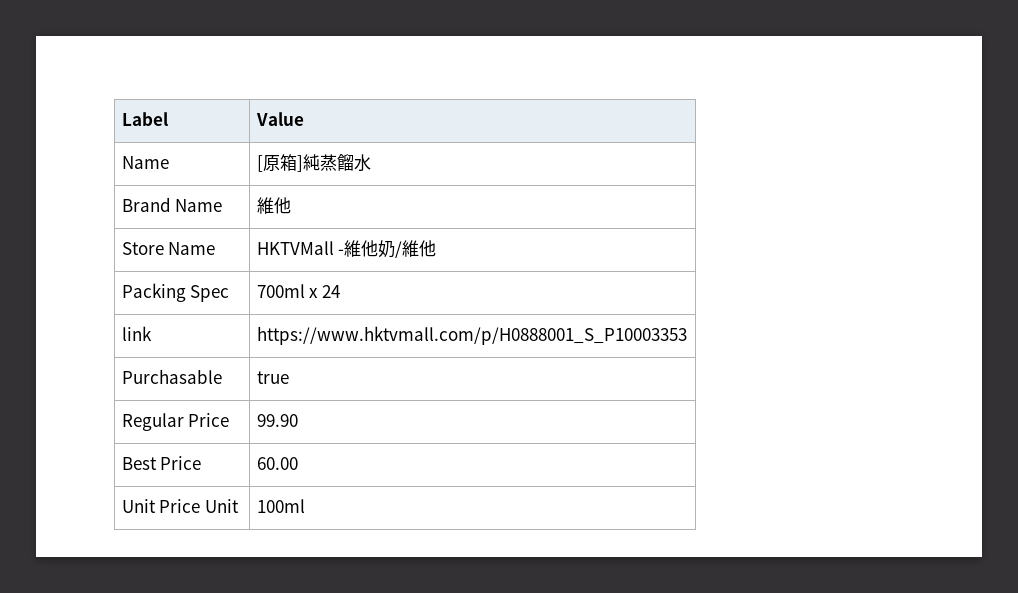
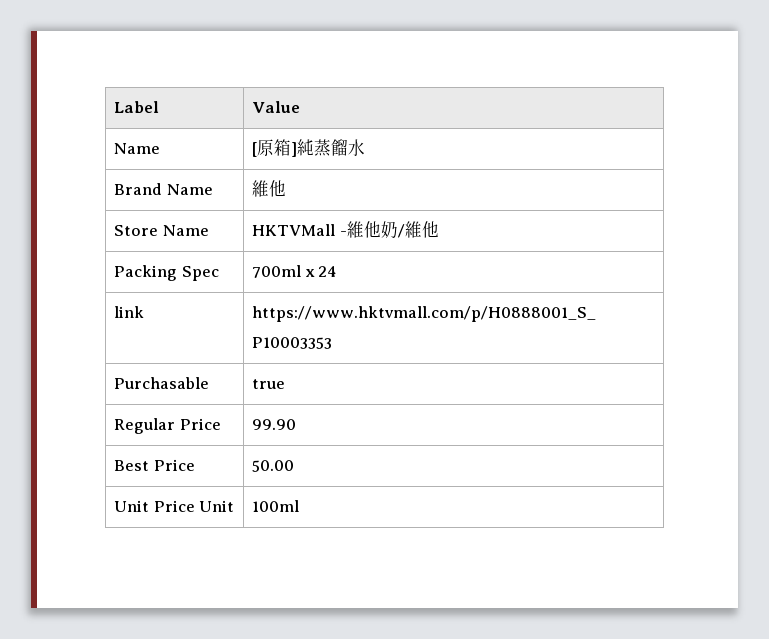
- Best Price | 60.00
+ Best Price | 50.00

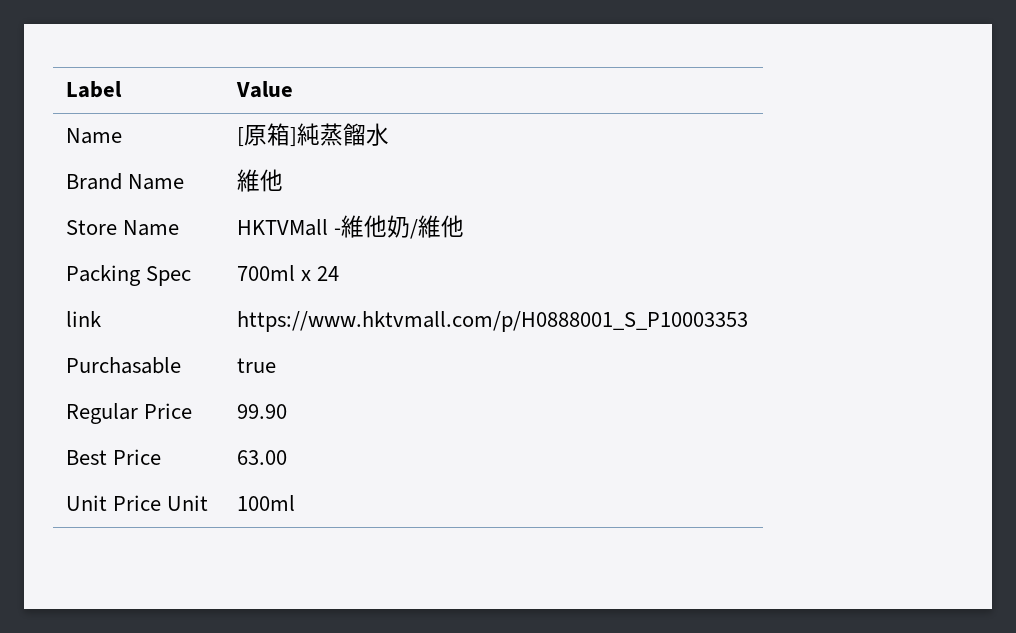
- Best Price | 50.00
+ Best Price | 63.00

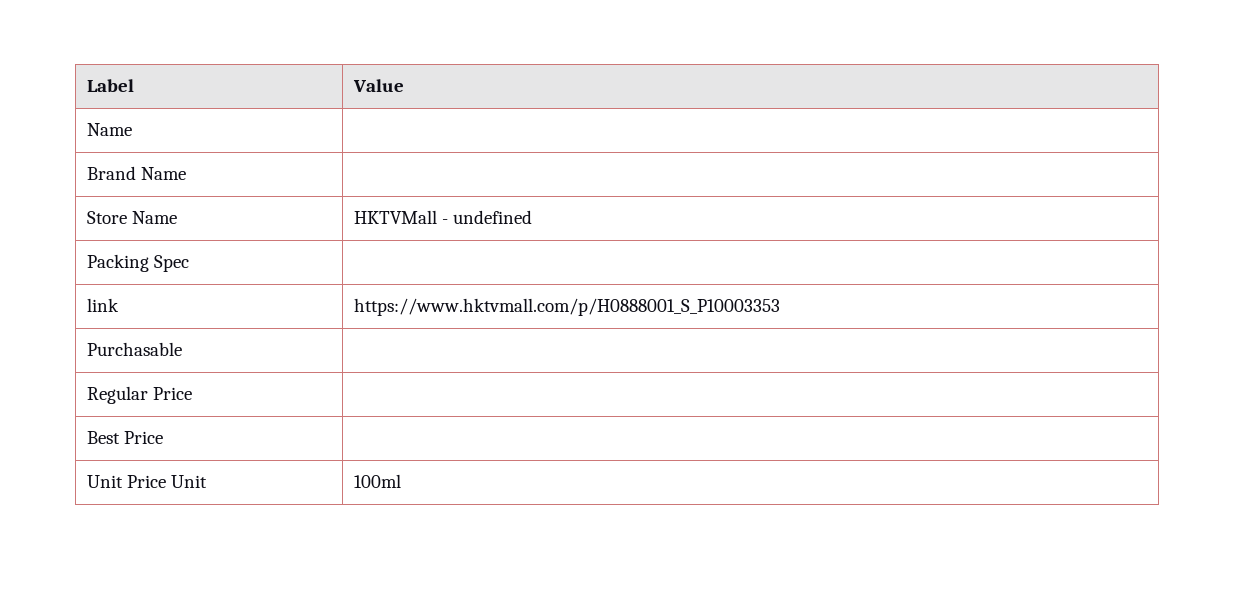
  Label | Value
- Name | [原箱]純蒸餾水
+ Name |
- Brand Name | 維他
+ Brand Name |
- Store Name | HKTVMall -維他奶/維他
+ Store Name | HKTVMall - undefined
- Packing Spec | 700ml x 24
+ Packing Spec |
- Purchasable | true
+ Purchasable |
- Regular Price | 99.90
+ Regular Price |
- Best Price | 63.00
+ Best Price |

